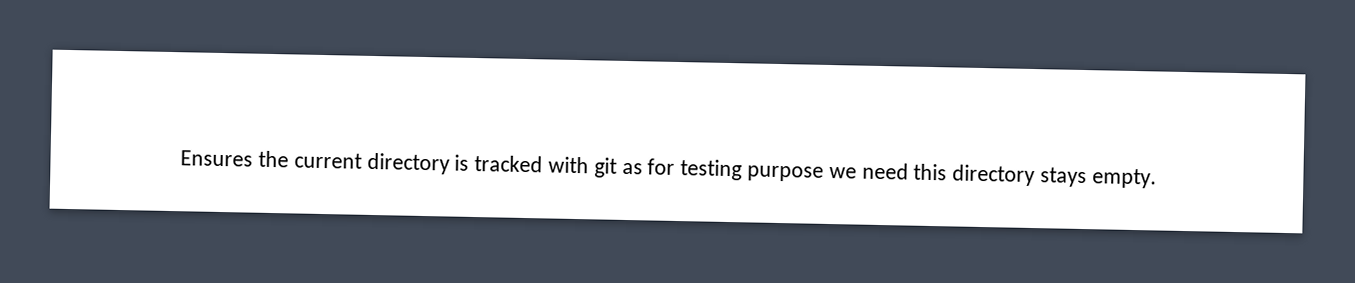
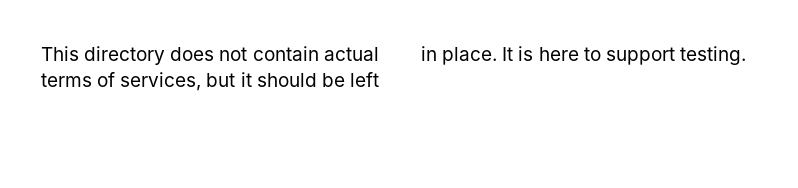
- Ensures the current directory is tracked with git as for testing purpose we need this directory stays empty.
+ This directory does not contain actual terms of services, but it should be left in place. It is here to support testing.

